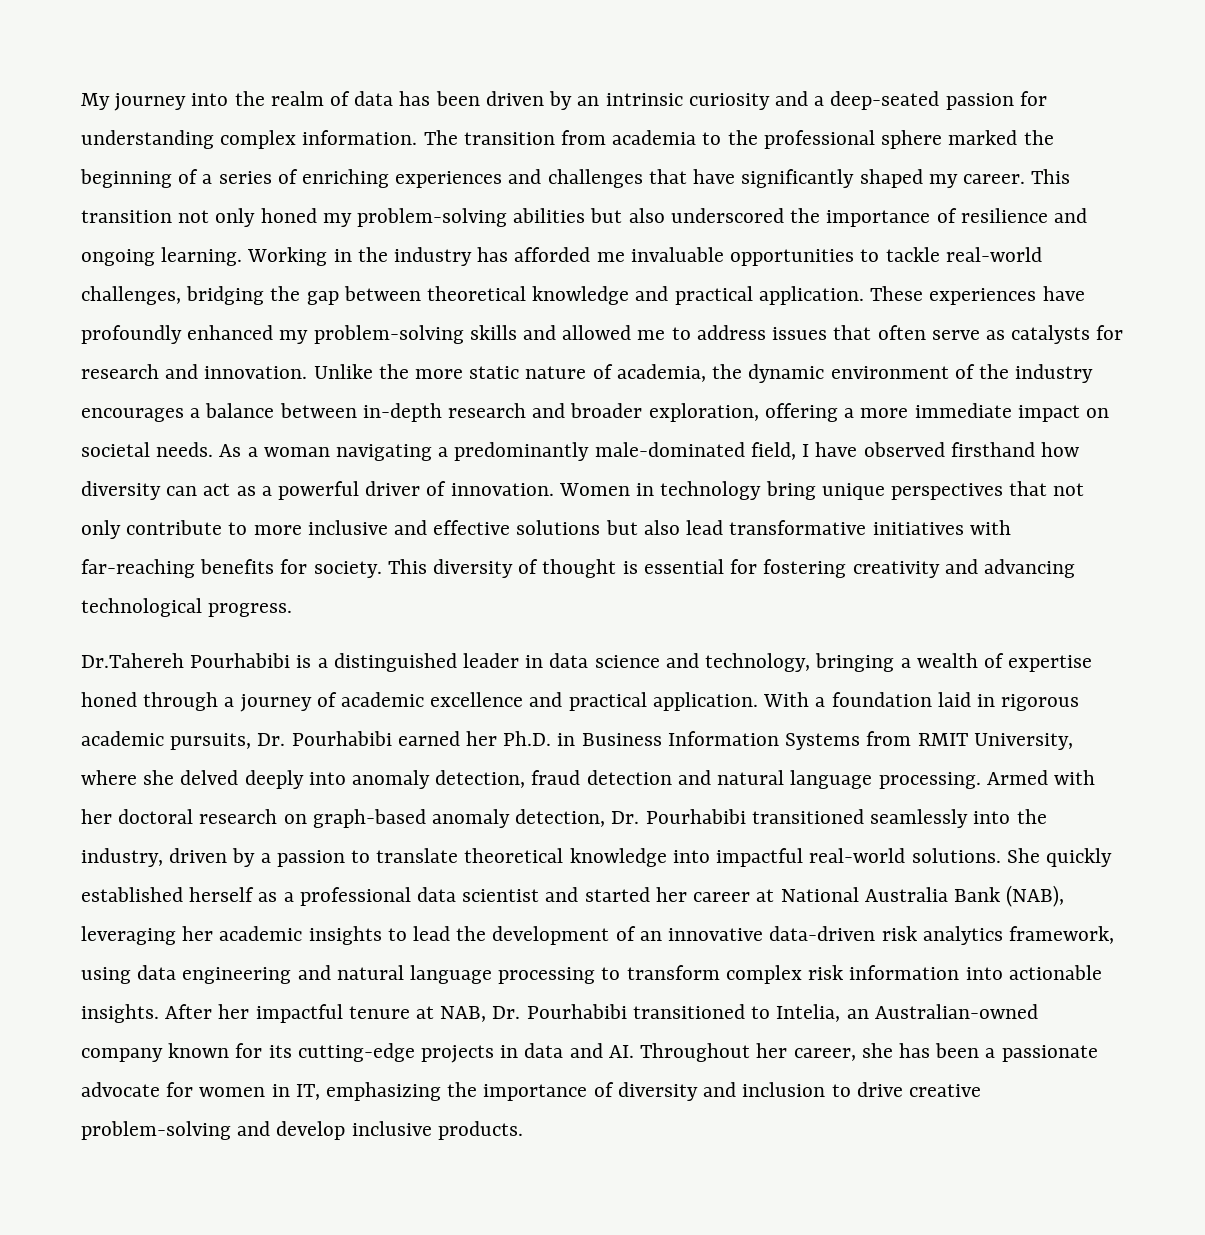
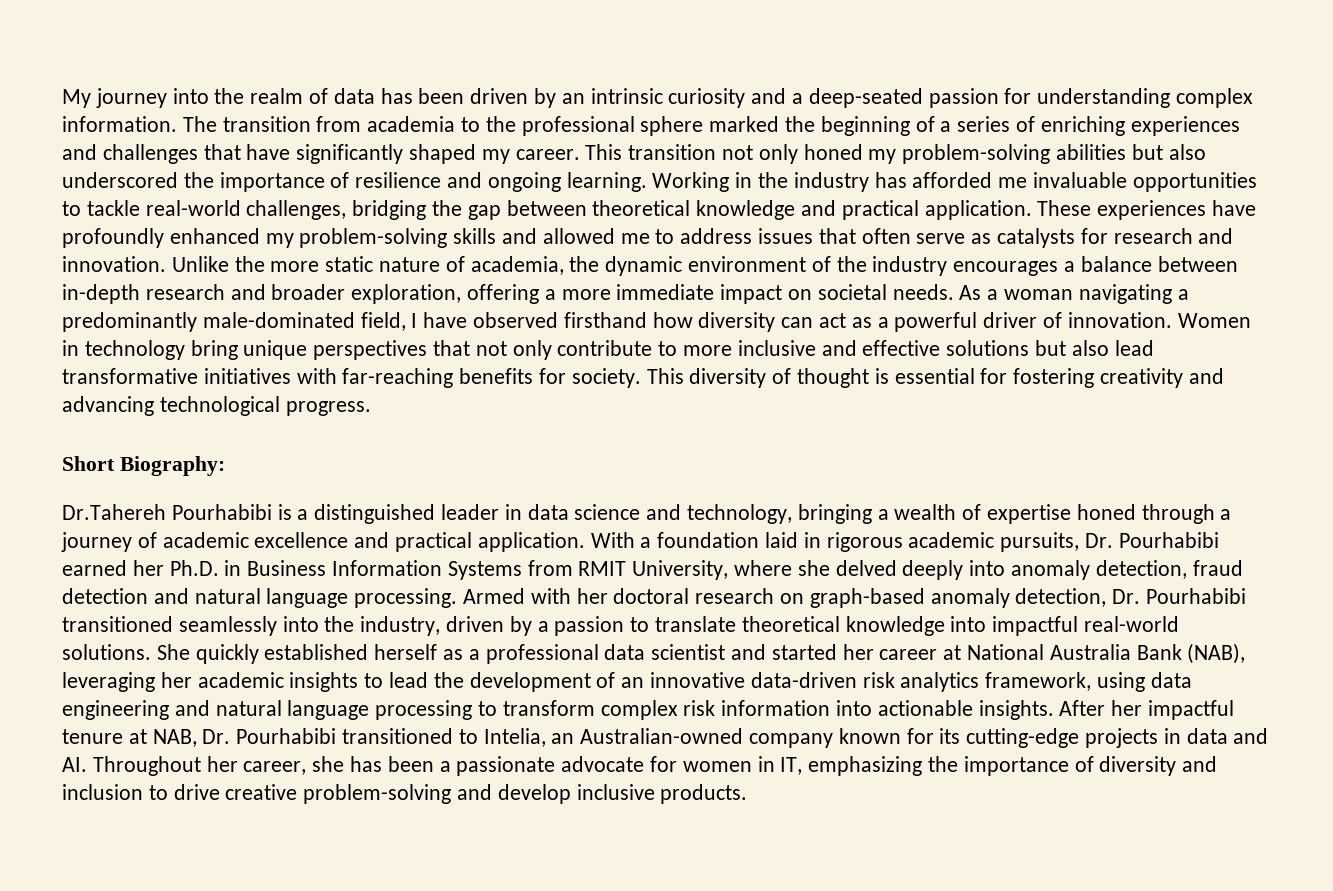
+ Short Biography:

